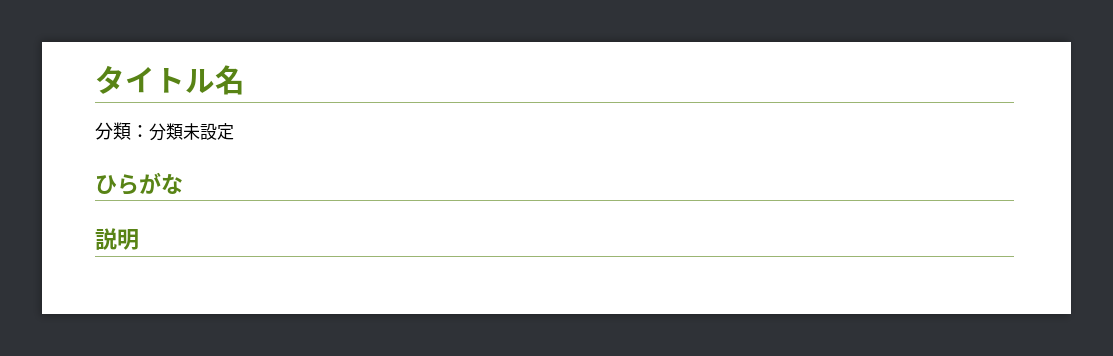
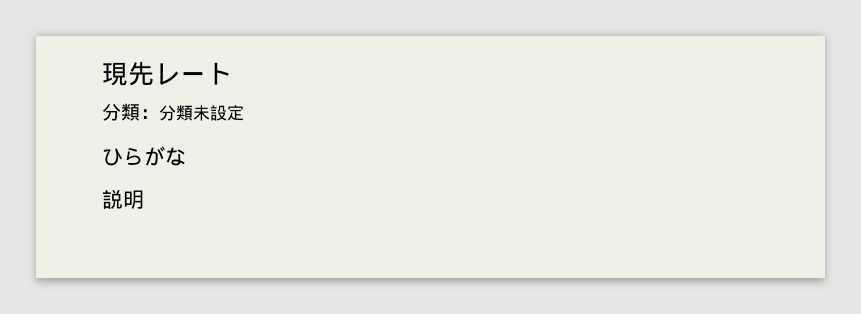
- タイトル名
+ 現先レート

